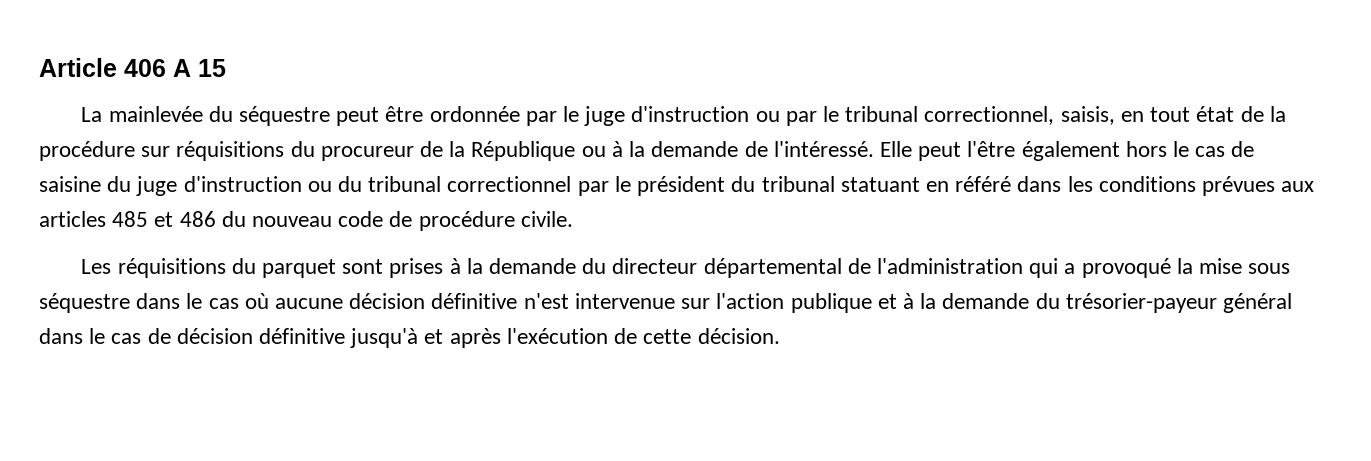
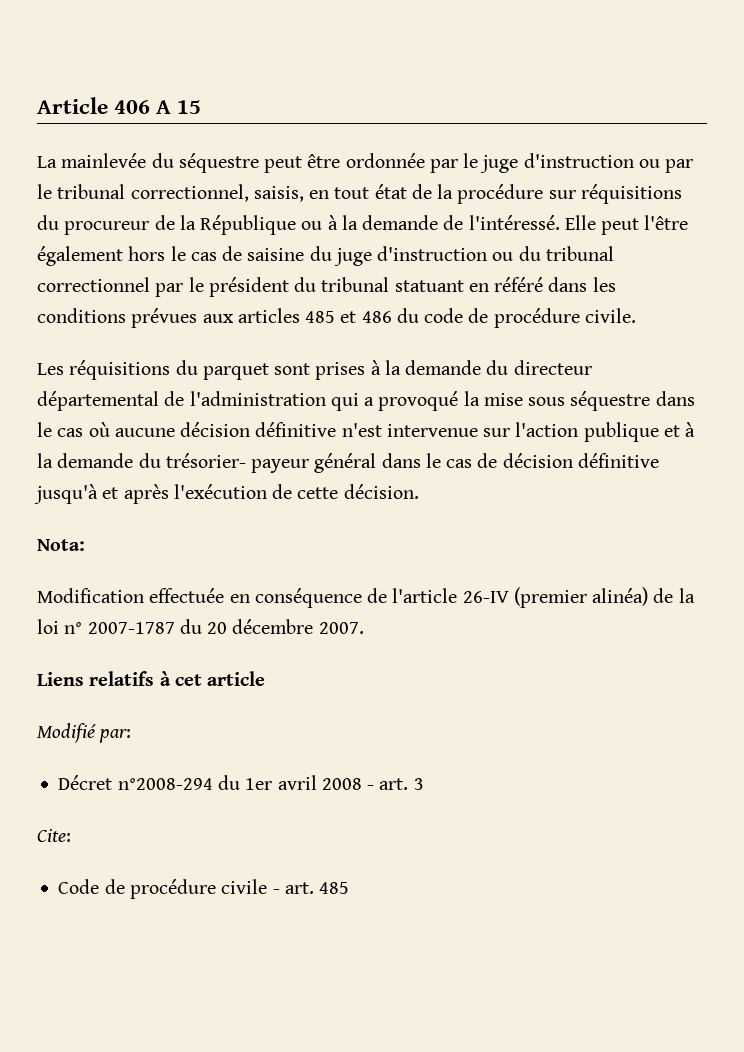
- Elle peut l'être également hors le cas de saisine du juge d'instruction ou du tribunal correctionnel par le président du tribunal statuant en référé dans les conditions prévues aux articles 485 et 486 du nouveau code de procédure civile.
+ Elle peut l'être également hors le cas de saisine du juge d'instruction ou du tribunal correctionnel par le président du tribunal statuant en référé dans les conditions prévues aux articles 485 et 486 du code de procédure civile.
- Les réquisitions du parquet sont prises à la demande du directeur départemental de l'administration qui a provoqué la mise sous séquestre dans le cas où aucune décision définitive n'est intervenue sur l'action publique et à la demande du trésorier-payeur général dans le cas de décision définitive jusqu'à et après l'exécution de cette décision.
+ Les réquisitions du parquet sont prises à la demande du directeur départemental de l'administration qui a provoqué la mise sous séquestre dans le cas où aucune décision définitive n'est intervenue sur l'action publique et à la demande du trésorier- payeur général dans le cas de décision définitive jusqu'à et après l'exécution de cette décision.
+ Nota:
+ Modification effectuée en conséquence de l'article 26-IV (premier alinéa) de la loi n° 2007-1787 du 20 décembre 2007.
+ Liens relatifs à cet article
+ Modifié par:
+ Décret n°2008-294 du 1er avril 2008 - art. 3
+ Cite:
+ Code de procédure civile - art. 485

